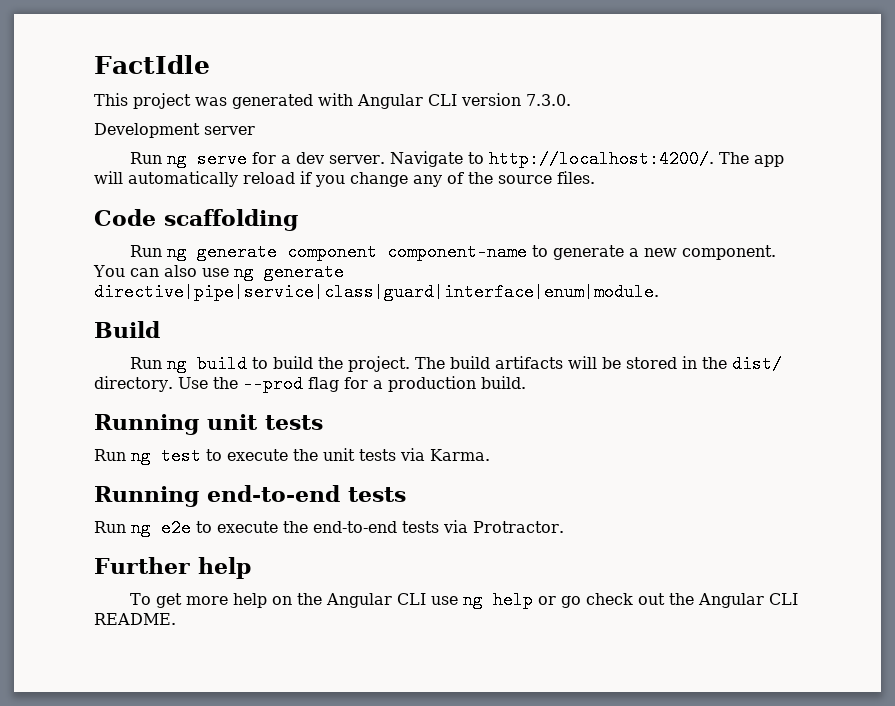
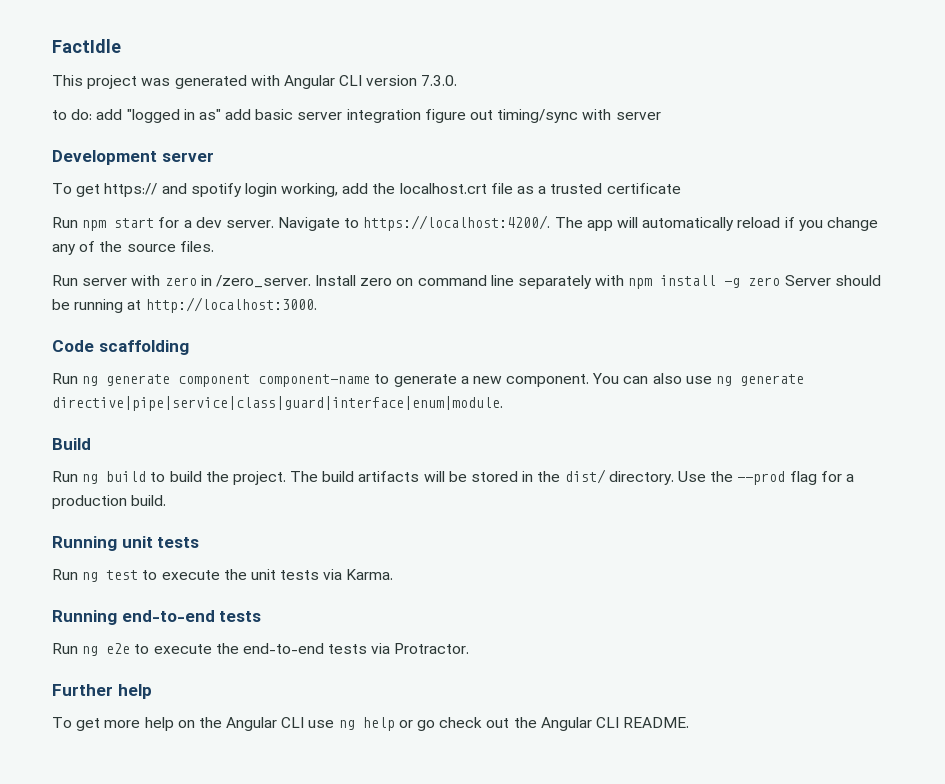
+ to do: add "logged in as" add basic server integration figure out timing/sync with server
  Development server
- Run ng serve for a dev server.
+ To get https:// and spotify login working, add the localhost.crt file as a trusted certificate
+ Run npm start for a dev server.
- Navigate to http://localhost:4200/.
+ Navigate to https://localhost:4200/.
+ Run server with zero in /zero_server. Install zero on command line separately with npm install -g zero Server should be running at http://localhost:3000.

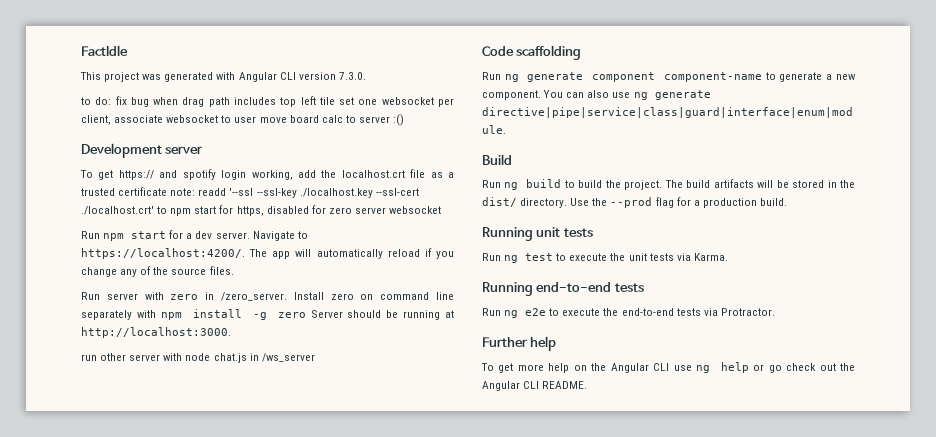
- to do: add "logged in as" add basic server integration figure out timing/sync with server
+ to do: fix bug when drag path includes top left tile set one websocket per client, associate websocket to user move board calc to server :()
- To get https:// and spotify login working, add the localhost.crt file as a trusted certificate
+ To get https:// and spotify login working, add the localhost.crt file as a trusted certificate note: readd '--ssl --ssl-key ./localhost.key --ssl-cert ./localhost.crt' to npm start for https, disabled for zero server websocket
+ run other server with node chat.js in /ws_server

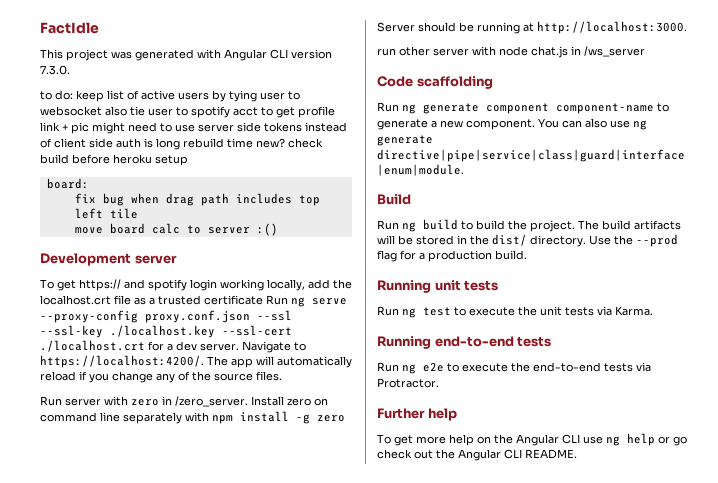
- to do: fix bug when drag path includes top left tile set one websocket per client, associate websocket to user move board calc to server :()
+ to do: keep list of active users by tying user to websocket also tie user to spotify acct to get profile link + pic might need to use server side tokens instead of client side auth is long rebuild time new? check build before heroku setup
+ board:
+ fix bug when drag path includes top left tile
+ move board calc to server :()
- To get https:// and spotify login working, add the localhost.crt file as a trusted certificate note: readd '--ssl --ssl-key ./localhost.key --ssl-cert ./localhost.crt' to npm start for https, disabled for zero server websocket
- Run npm start for a dev server.
+ To get https:// and spotify login working locally, add the localhost.crt file as a trusted certificate Run ng serve --proxy-config proxy.conf.json --ssl --ssl-key ./localhost.key --ssl-cert ./localhost.crt for a dev server.

